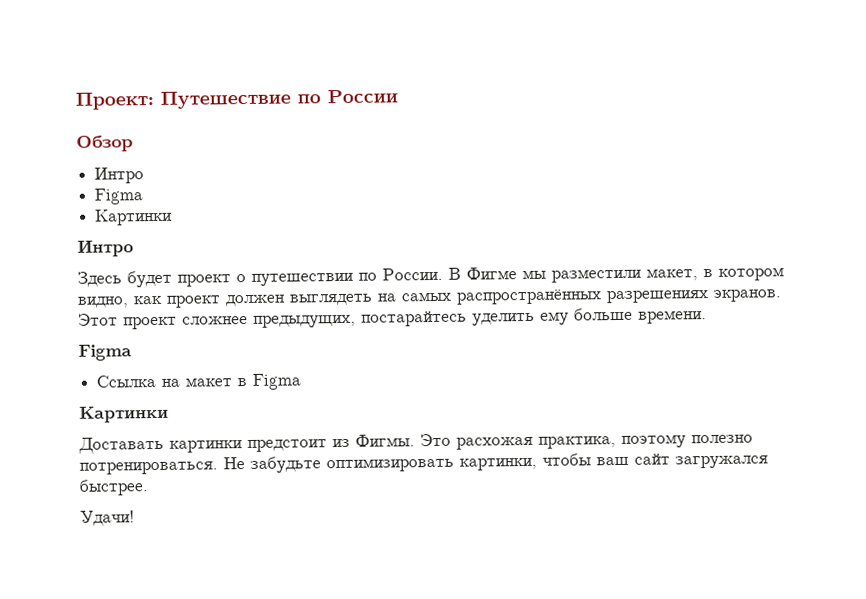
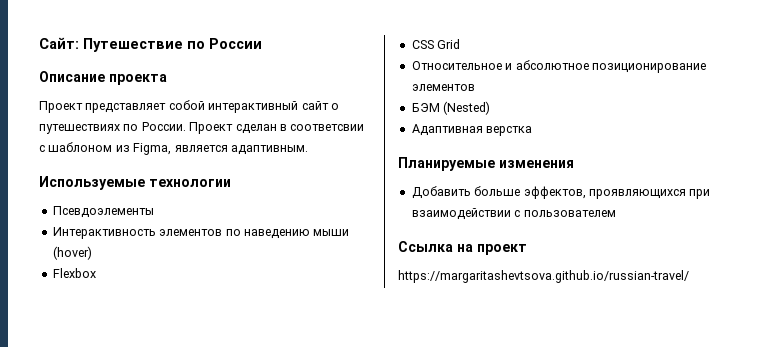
- Проект: Путешествие по России
+ Сайт: Путешествие по России
- Обзор
- Интро
- Figma
- Картинки
- Интро
- Здесь будет проект о путешествии по России. В Фигме мы разместили макет, в котором видно, как проект должен выглядеть на самых распространённых разрешениях экранов. Этот проект сложнее предыдущих, постарайтесь уделить ему больше времени.
- Figma
- Ссылка на макет в Figma
- Картинки
- Доставать картинки предстоит из Фигмы. Это расхожая практика, поэтому полезно потренироваться. Не забудьте оптимизировать картинки, чтобы ваш сайт загружался быстрее.
- Удачи!
+ Описание проекта
+ Проект представляет собой интерактивный сайт о путешествиях по России. Проект сделан в соответсвии с шаблоном из Figma, является адаптивным.
+ Используемые технологии
+ Псевдоэлементы
+ Интерактивность элементов по наведению мыши (hover)
+ Flexbox
+ CSS Grid
+ Относительное и абсолютное позиционирование элементов
+ БЭМ (Nested)
+ Адаптивная верстка
+ Планируемые изменения
+ Добавить больше эффектов, проявляющихся при взаимодействии с пользователем
+ Ссылка на проект
+ https://margaritashevtsova.github.io/russian-travel/

